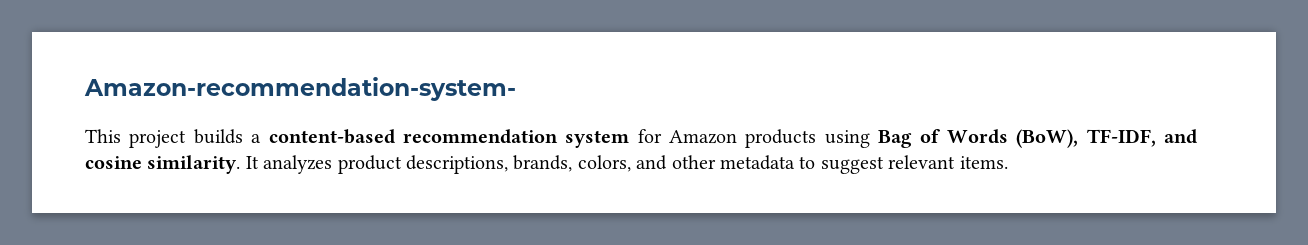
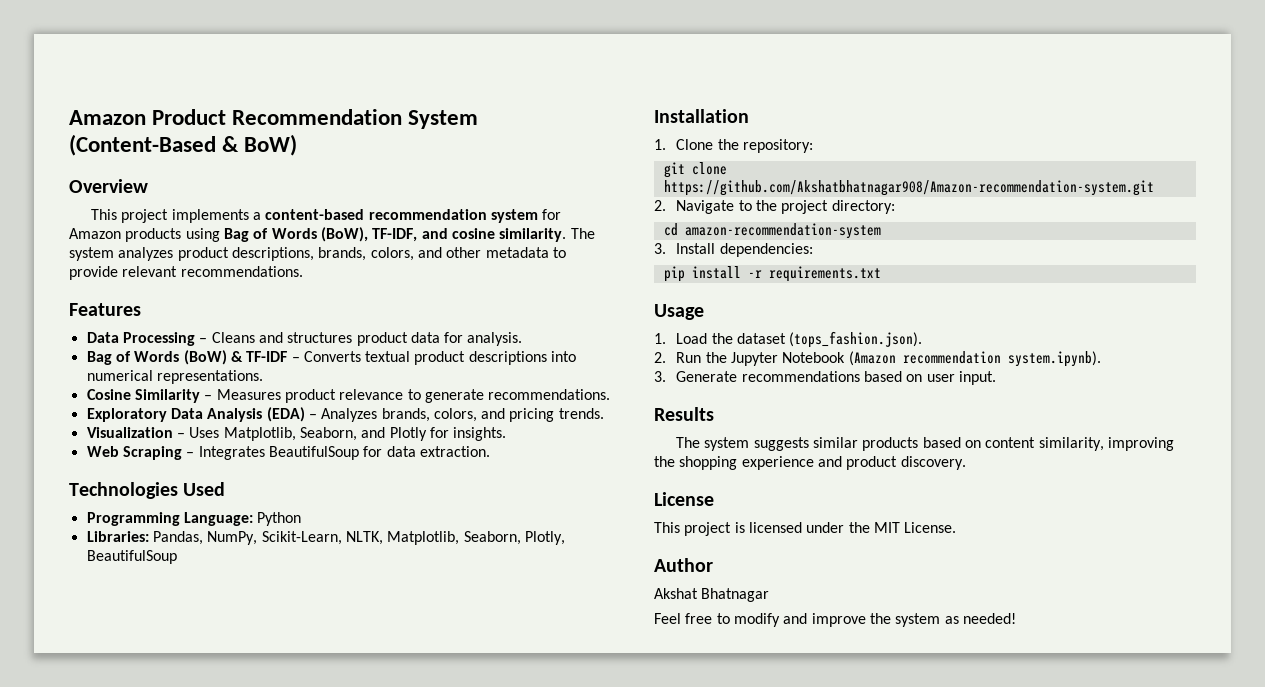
- Amazon-recommendation-system-
- This project builds a content-based recommendation system for Amazon products using Bag of Words (BoW), TF-IDF, and cosine similarity.
+ Amazon Product Recommendation System (Content-Based & BoW)
+ Overview
+ This project implements a content-based recommendation system for Amazon products using Bag of Words (BoW), TF-IDF, and cosine similarity.
- It analyzes product descriptions, brands, colors, and other metadata to suggest relevant items.
+ The system analyzes product descriptions, brands, colors, and other metadata to provide relevant recommendations.
+ Features
+ Data Processing – Cleans and structures product data for analysis.
+ Bag of Words (BoW) & TF-IDF – Converts textual product descriptions into numerical representations.
+ Cosine Similarity – Measures product relevance to generate recommendations.
+ Exploratory Data Analysis (EDA) – Analyzes brands, colors, and pricing trends.
+ Visualization – Uses Matplotlib, Seaborn, and Plotly for insights.
+ Web Scraping – Integrates BeautifulSoup for data extraction.
+ Technologies Used
+ Programming Language: Python
+ Libraries: Pandas, NumPy, Scikit-Learn, NLTK, Matplotlib, Seaborn, Plotly, BeautifulSoup
+ Installation
+ 1. Clone the repository:
+ git clone https://github.com/Akshatbhatnagar908/Amazon-recommendation-system.git
+ 2. Navigate to the project directory:
+ cd amazon-recommendation-system
+ 3. Install dependencies:
+ pip install -r requirements.txt
+ Usage
+ 1. Load the dataset (tops_fashion.json).
+ 2. Run the Jupyter Notebook (Amazon recommendation system.ipynb).
+ 3. Generate recommendations based on user input.
+ Results
+ The system suggests similar products based on content similarity, improving the shopping experience and product discovery.
+ License
+ This project is licensed under the MIT License.
+ Author
+ Akshat Bhatnagar
+ Feel free to modify and improve the system as needed!

